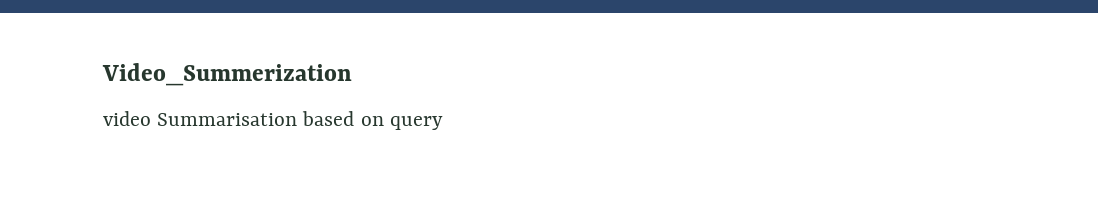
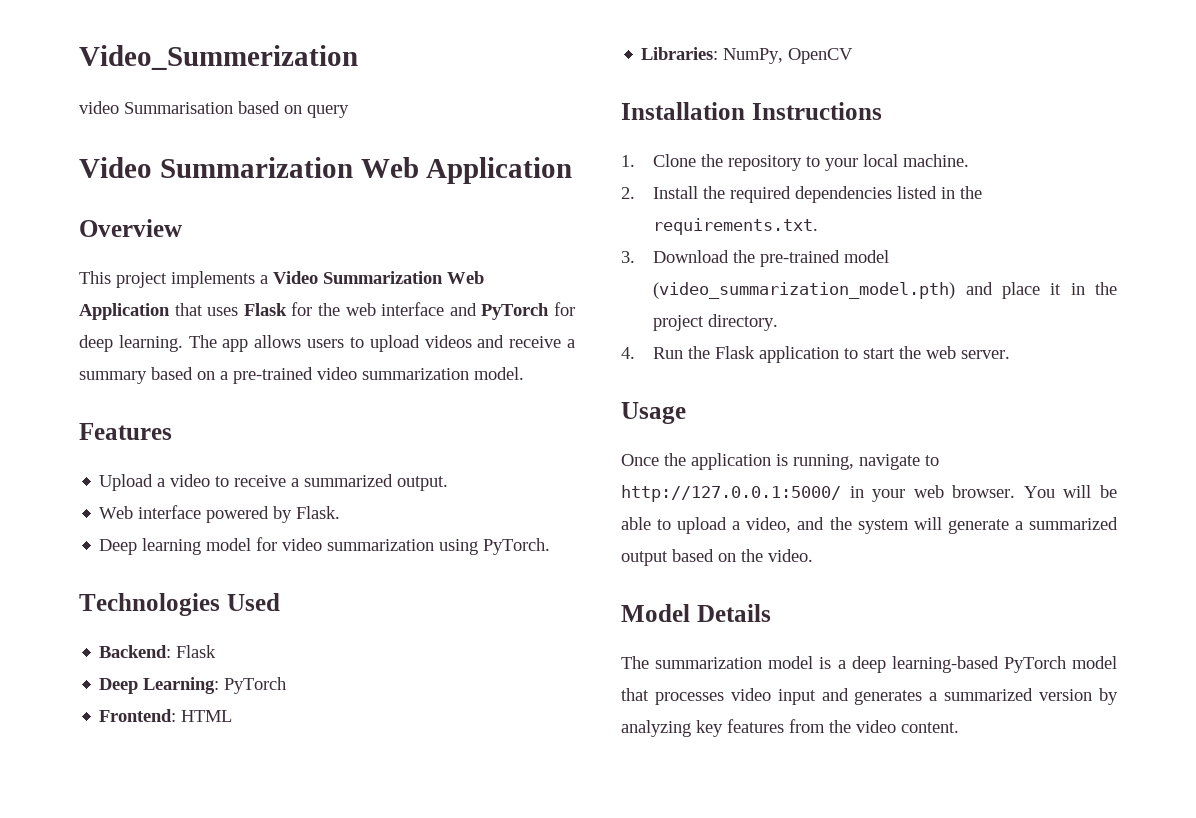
  video Summarisation based on query
+ Video Summarization Web Application
+ Overview
+ This project implements a Video Summarization Web Application that uses Flask for the web interface and PyTorch for deep learning. The app allows users to upload videos and receive a summary based on a pre-trained video summarization model.
+ Features
+ Upload a video to receive a summarized output.
+ Web interface powered by Flask.
+ Deep learning model for video summarization using PyTorch.
+ Technologies Used
+ Backend: Flask
+ Deep Learning: PyTorch
+ Frontend: HTML
+ Libraries: NumPy, OpenCV
+ Installation Instructions
+ 1. Clone the repository to your local machine.
+ 2. Install the required dependencies listed in the requirements.txt.
+ 3. Download the pre-trained model (video_summarization_model.pth) and place it in the project directory.
+ 4. Run the Flask application to start the web server.
+ Usage
+ Once the application is running, navigate to http://127.0.0.1:5000/ in your web browser. You will be able to upload a video, and the system will generate a summarized output based on the video.
+ Model Details
+ The summarization model is a deep learning-based PyTorch model that processes video input and generates a summarized version by analyzing key features from the video content.

